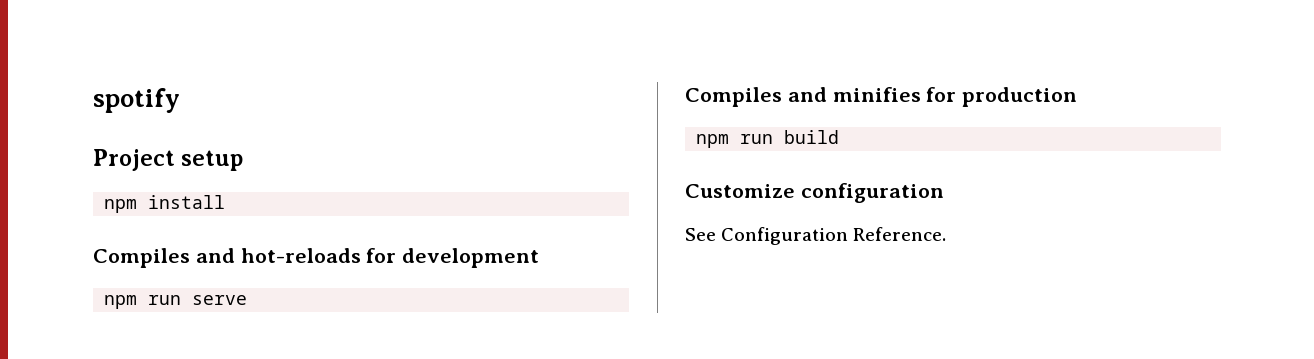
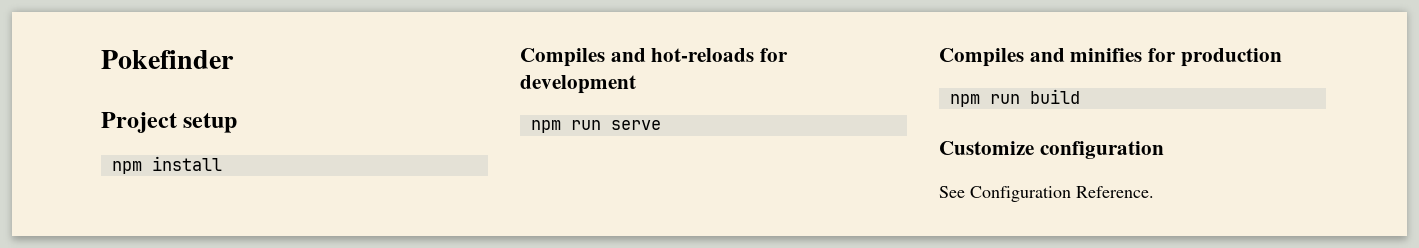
- spotify
+ Pokefinder

